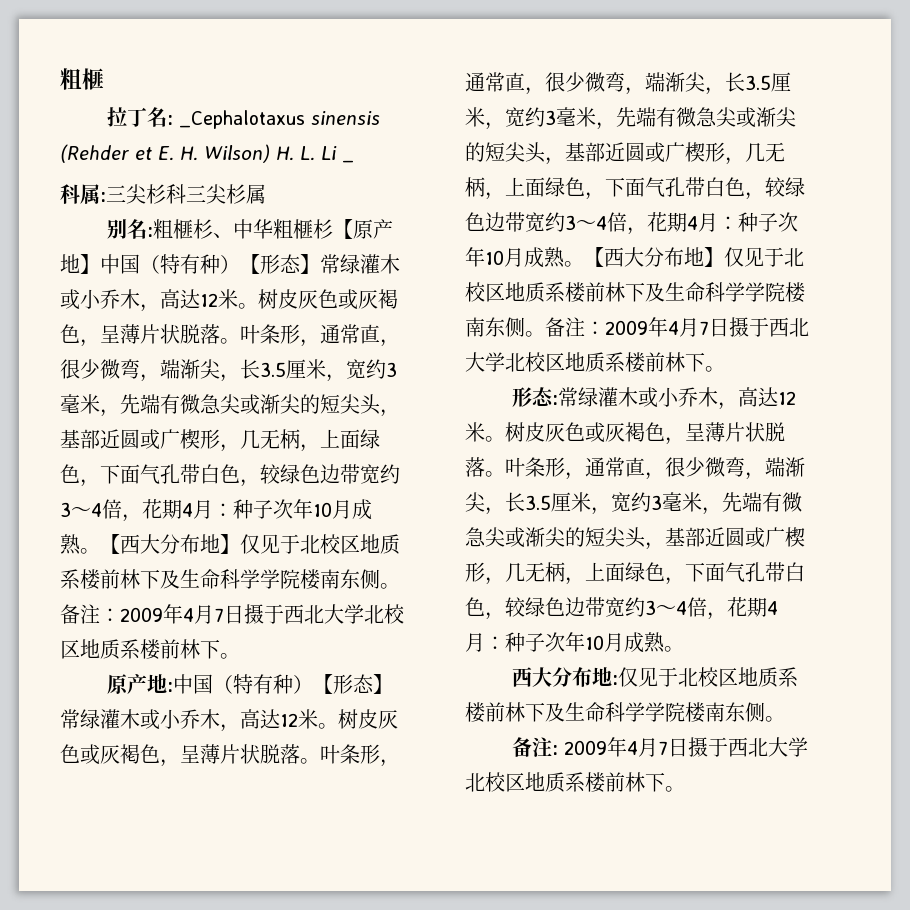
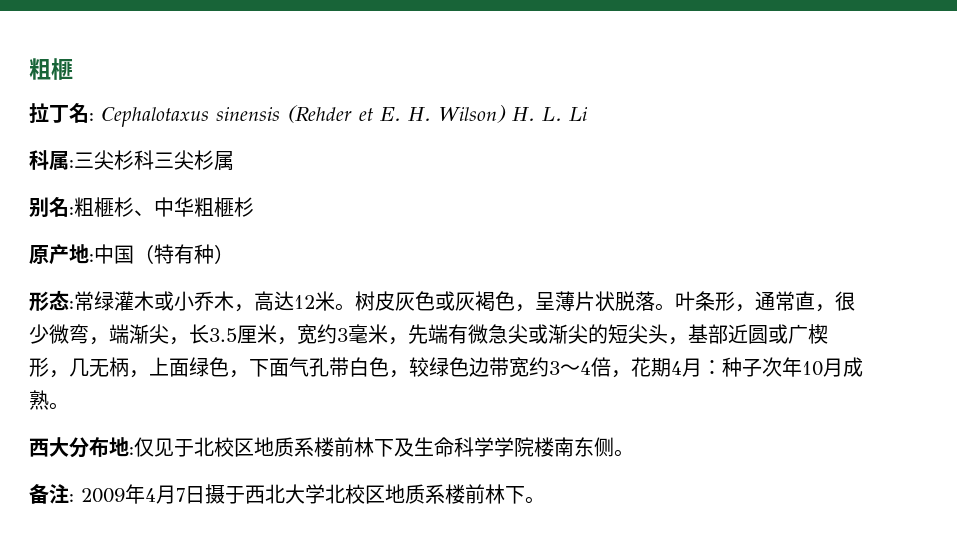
- 拉丁名: _Cephalotaxus sinensis (Rehder et E. H. Wilson) H. L. Li _
+ 拉丁名: Cephalotaxus sinensis (Rehder et E. H. Wilson) H. L. Li
- 别名:粗榧杉、中华粗榧杉【原产地】中国（特有种）【形态】常绿灌木或小乔木，高达12米。树皮灰色或灰褐色，呈薄片状脱落。叶条形，通常直，很少微弯，端渐尖，长3.5厘米，宽约3毫米，先端有微急尖或渐尖的短尖头，基部近圆或广楔形，几无柄，上面绿色，下面气孔带白色，较绿色边带宽约3～4倍，花期4月：种子次年10月成熟。【西大分布地】仅见于北校区地质系楼前林下及生命科学学院楼南东侧。备注：2009年4月7日摄于西北大学北校区地质系楼前林下。
+ 别名:粗榧杉、中华粗榧杉
- 原产地:中国（特有种）【形态】常绿灌木或小乔木，高达12米。树皮灰色或灰褐色，呈薄片状脱落。叶条形，通常直，很少微弯，端渐尖，长3.5厘米，宽约3毫米，先端有微急尖或渐尖的短尖头，基部近圆或广楔形，几无柄，上面绿色，下面气孔带白色，较绿色边带宽约3～4倍，花期4月：种子次年10月成熟。【西大分布地】仅见于北校区地质系楼前林下及生命科学学院楼南东侧。备注：2009年4月7日摄于西北大学北校区地质系楼前林下。
+ 原产地:中国（特有种）

